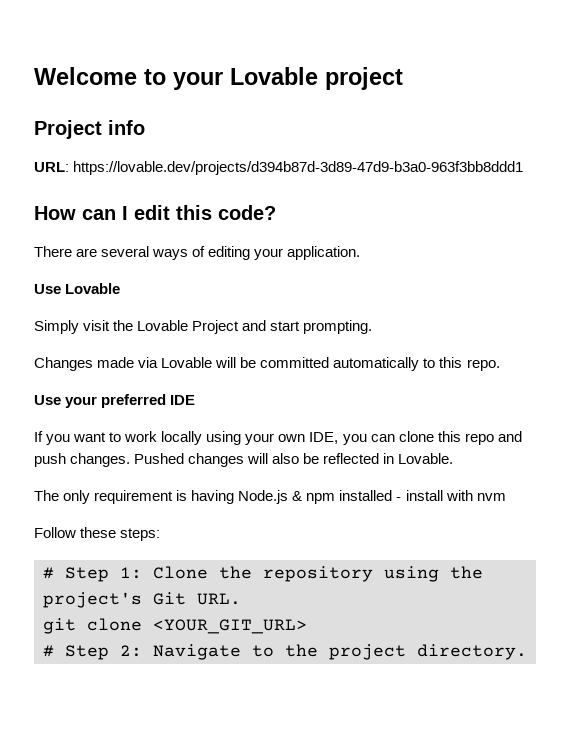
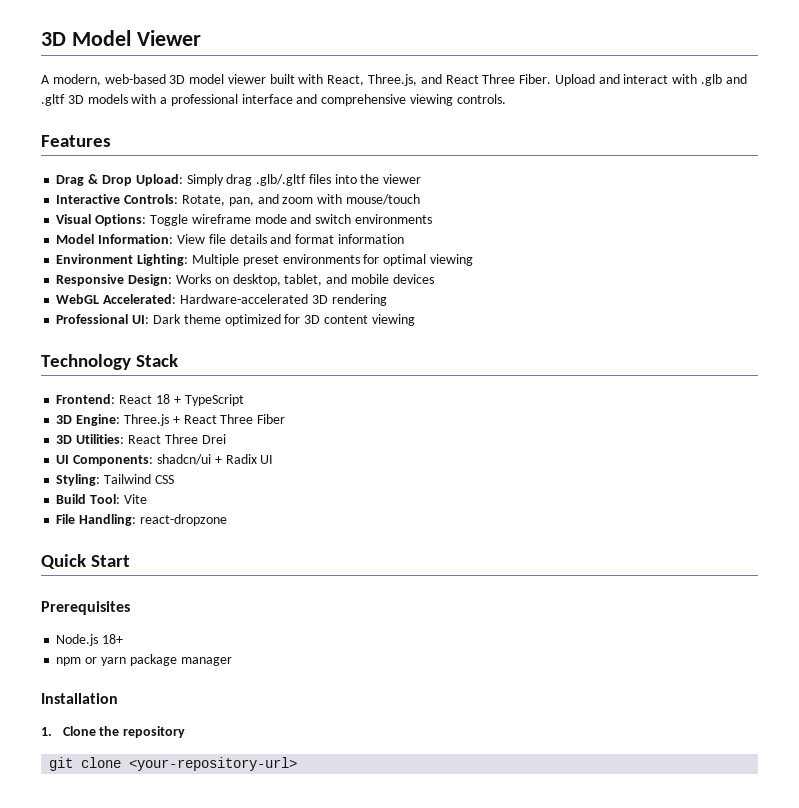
- Welcome to your Lovable project
- Project info
- URL: https://lovable.dev/projects/d394b87d-3d89-47d9-b3a0-963f3bb8ddd1
- How can I edit this code?
- There are several ways of editing your application.
- Use Lovable
- Simply visit the Lovable Project and start prompting.
- Changes made via Lovable will be committed automatically to this repo.
- Use your preferred IDE
- If you want to work locally using your own IDE, you can clone this repo and push changes. Pushed changes will also be reflected in Lovable.
- The only requirement is having Node.js & npm installed - install with nvm
- Follow these steps:
- # Step 1: Clone the repository using the project's Git URL.
- git clone <YOUR_GIT_URL>
- # Step 2: Navigate to the project directory.
+ 3D Model Viewer
+ A modern, web-based 3D model viewer built with React, Three.js, and React Three Fiber. Upload and interact with .glb and .gltf 3D models with a professional interface and comprehensive viewing controls.
+ Features
+ Drag & Drop Upload: Simply drag .glb/.gltf files into the viewer
+ Interactive Controls: Rotate, pan, and zoom with mouse/touch
+ Visual Options: Toggle wireframe mode and switch environments
+ Model Information: View file details and format information
+ Environment Lighting: Multiple preset environments for optimal viewing
+ Responsive Design: Works on desktop, tablet, and mobile devices
+ WebGL Accelerated: Hardware-accelerated 3D rendering
+ Professional UI: Dark theme optimized for 3D content viewing
+ Technology Stack
+ Frontend: React 18 + TypeScript
+ 3D Engine: Three.js + React Three Fiber
+ 3D Utilities: React Three Drei
+ UI Components: shadcn/ui + Radix UI
+ Styling: Tailwind CSS
+ Build Tool: Vite
+ File Handling: react-dropzone
+ Quick Start
+ Prerequisites
+ Node.js 18+
+ npm or yarn package manager
+ Installation
+ 1. Clone the repository
+ git clone <your-repository-url>

